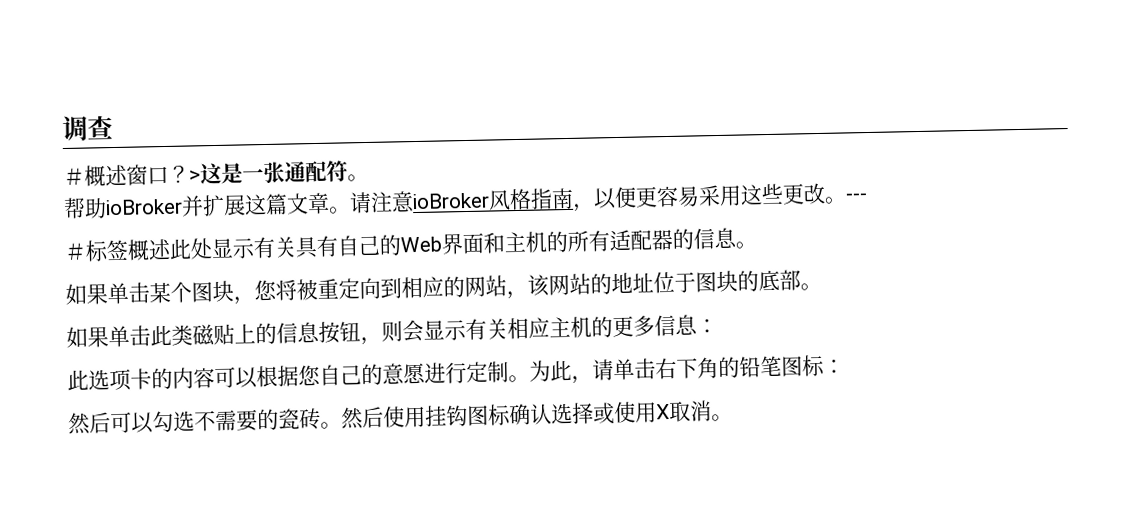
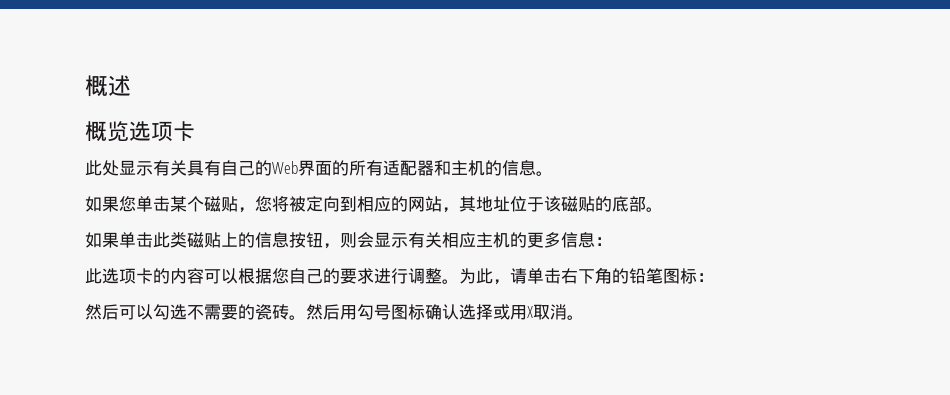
- 调查
- ＃概述窗口？>这是一张通配符。
- 帮助ioBroker并扩展这篇文章。请注意ioBroker风格指南，以便更容易采用这些更改。---
- ＃标签概述此处显示有关具有自己的Web界面和主机的所有适配器的信息。
+ 概述
+ 概览选项卡
+ 此处显示有关具有自己的Web界面的所有适配器和主机的信息。
- 如果单击某个图块，您将被重定向到相应的网站，该网站的地址位于图块的底部。
+ 如果您单击某个磁贴，您将被定向到相应的网站，其地址位于该磁贴的底部。
- 此选项卡的内容可以根据您自己的意愿进行定制。
+ 此选项卡的内容可以根据您自己的要求进行调整。
- 然后使用挂钩图标确认选择或使用X取消。
+ 然后用勾号图标确认选择或用X取消。

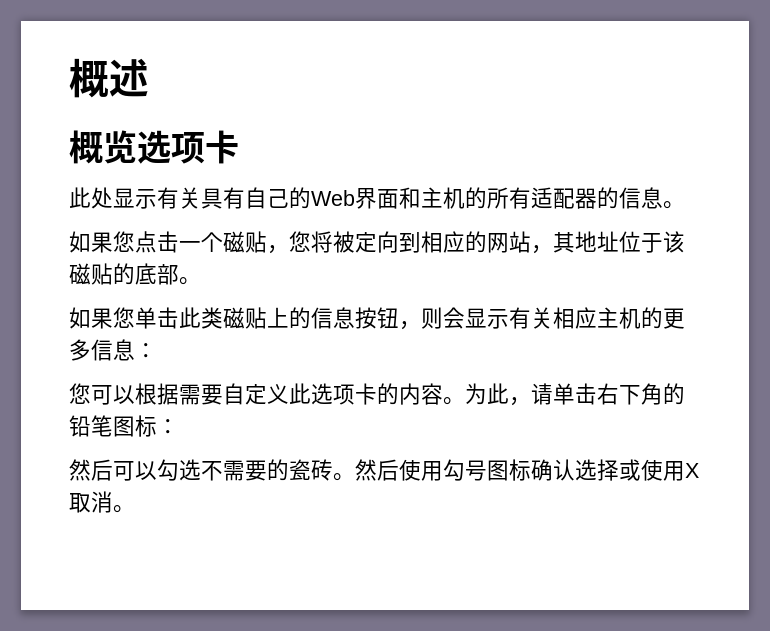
- 此处显示有关具有自己的Web界面的所有适配器和主机的信息。
+ 此处显示有关具有自己的Web界面和主机的所有适配器的信息。
- 如果您单击某个磁贴，您将被定向到相应的网站，其地址位于该磁贴的底部。
+ 如果您点击一个磁贴，您将被定向到相应的网站，其地址位于该磁贴的底部。
- 如果单击此类磁贴上的信息按钮，则会显示有关相应主机的更多信息：
+ 如果您单击此类磁贴上的信息按钮，则会显示有关相应主机的更多信息：
- 此选项卡的内容可以根据您自己的要求进行调整。
+ 您可以根据需要自定义此选项卡的内容。
- 然后用勾号图标确认选择或用X取消。
+ 然后使用勾号图标确认选择或使用X取消。

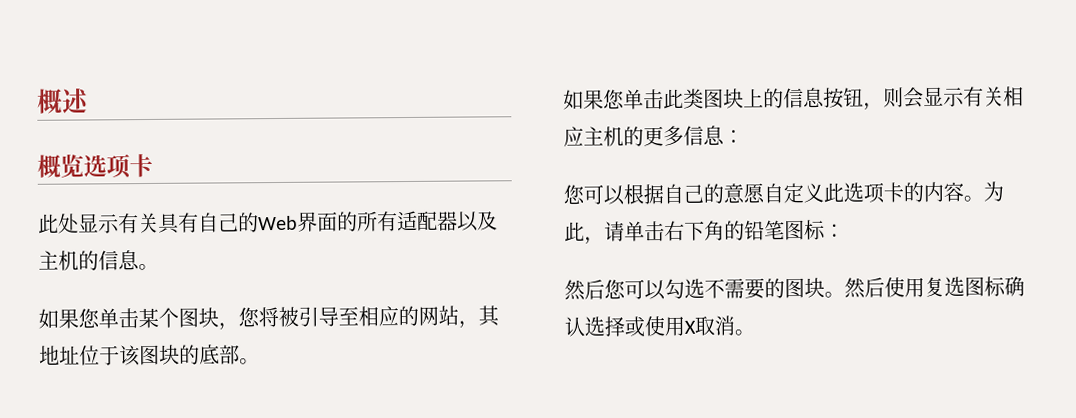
- 此处显示有关具有自己的Web界面和主机的所有适配器的信息。
+ 此处显示有关具有自己的Web界面的所有适配器以及主机的信息。
- 如果您点击一个磁贴，您将被定向到相应的网站，其地址位于该磁贴的底部。
+ 如果您单击某个图块，您将被引导至相应的网站，其地址位于该图块的底部。
- 如果您单击此类磁贴上的信息按钮，则会显示有关相应主机的更多信息：
+ 如果您单击此类图块上的信息按钮，则会显示有关相应主机的更多信息：
- 您可以根据需要自定义此选项卡的内容。
+ 您可以根据自己的意愿自定义此选项卡的内容。
- 然后可以勾选不需要的瓷砖。
+ 然后您可以勾选不需要的图块。
- 然后使用勾号图标确认选择或使用X取消。
+ 然后使用复选图标确认选择或使用X取消。

